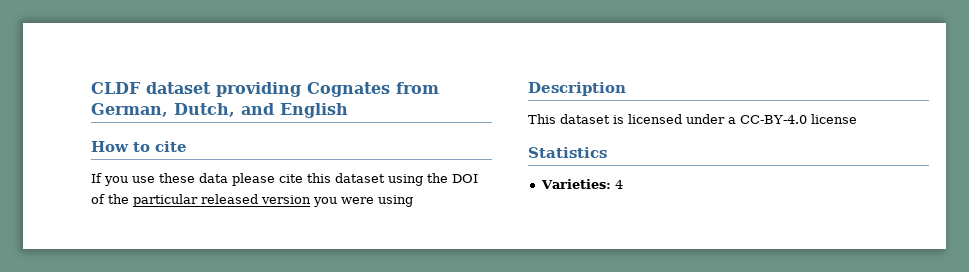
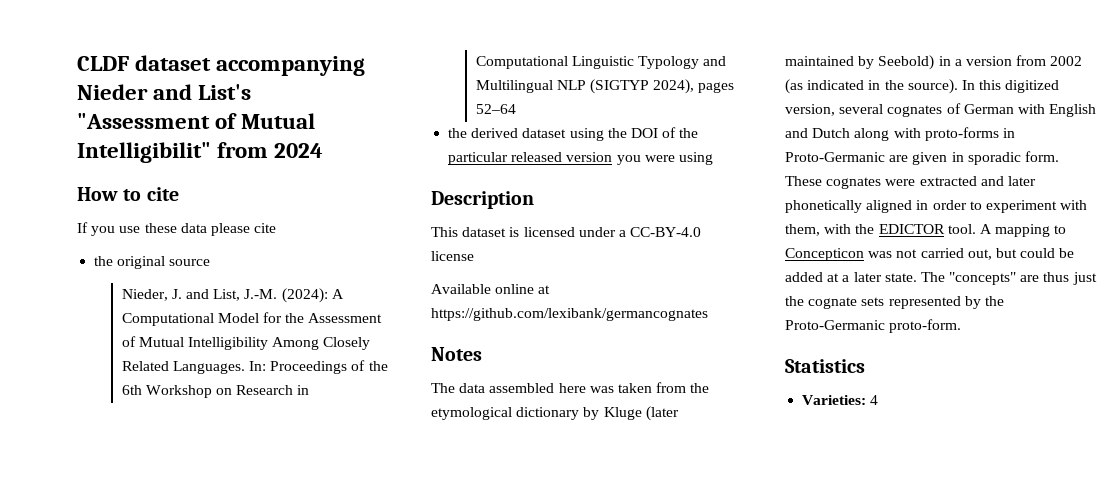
- CLDF dataset providing Cognates from German, Dutch, and English
+ CLDF dataset accompanying Nieder and List's "Assessment of Mutual Intelligibilit" from 2024
- If you use these data please cite this dataset using the DOI of the particular released version you were using
+ If you use these data please cite
+ the original source
+ Nieder, J. and List, J.-M. (2024): A Computational Model for the Assessment of Mutual Intelligibility Among Closely Related Languages. In: Proceedings of the 6th Workshop on Research in Computational Linguistic Typology and Multilingual NLP (SIGTYP 2024), pages 52–64
+ the derived dataset using the DOI of the particular released version you were using
+ Available online at https://github.com/lexibank/germancognates
+ Notes
+ The data assembled here was taken from the etymological dictionary by Kluge (later maintained by Seebold) in a version from 2002 (as indicated in the source). In this digitized version, several cognates of German with English and Dutch along with proto-forms in Proto-Germanic are given in sporadic form. These cognates were extracted and later phonetically aligned in order to experiment with them, with the EDICTOR tool. A mapping to Concepticon was not carried out, but could be added at a later state. The "concepts" are thus just the cognate sets represented by the Proto-Germanic proto-form.

